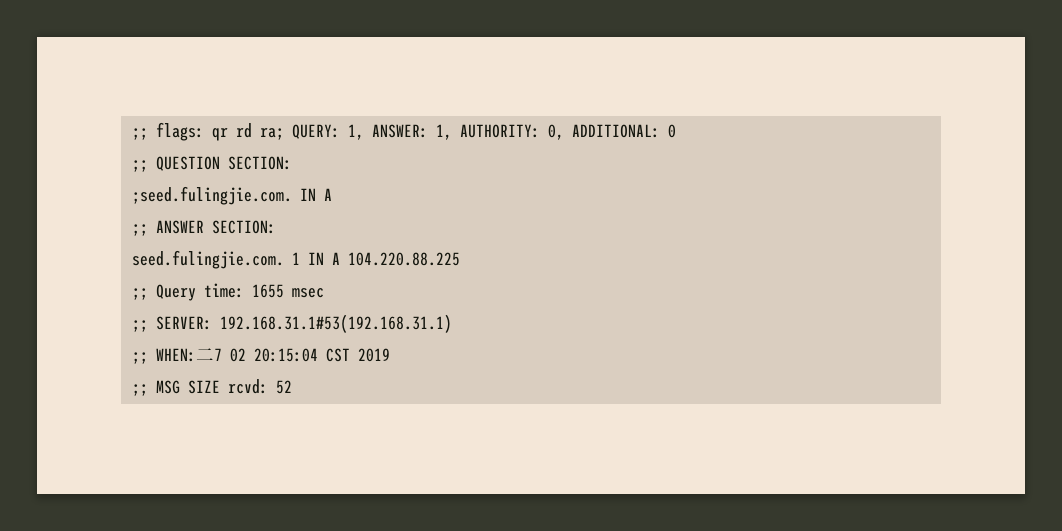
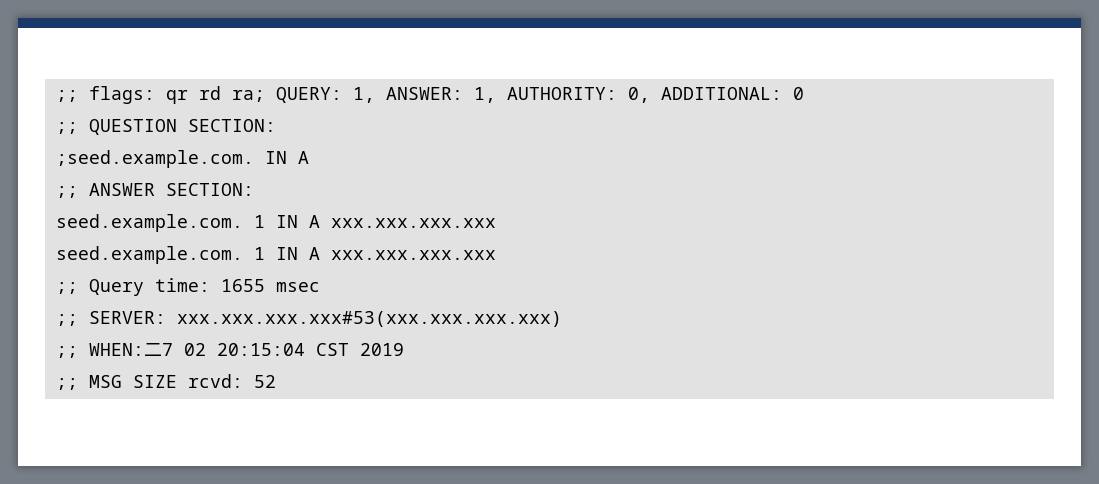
- ;seed.fulingjie.com. IN A
+ ;seed.example.com. IN A
  ;; ANSWER SECTION:
- seed.fulingjie.com. 1 IN A 104.220.88.225
+ seed.example.com. 1 IN A xxx.xxx.xxx.xxx
+ seed.example.com. 1 IN A xxx.xxx.xxx.xxx
- ;; SERVER: 192.168.31.1#53(192.168.31.1)
+ ;; SERVER: xxx.xxx.xxx.xxx#53(xxx.xxx.xxx.xxx)

